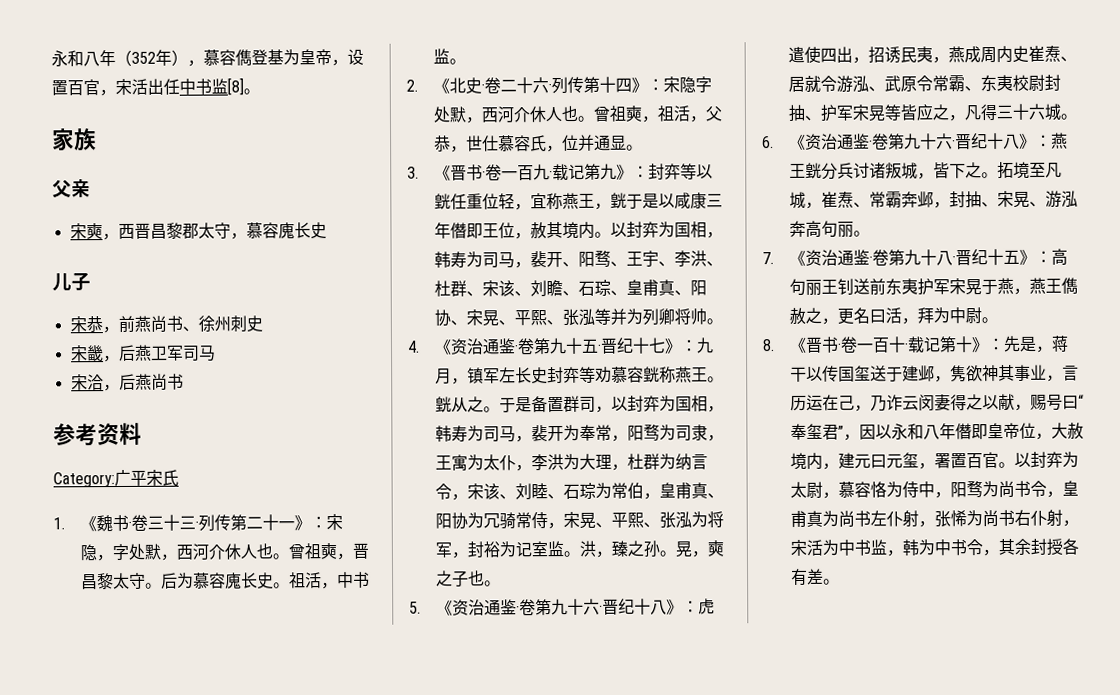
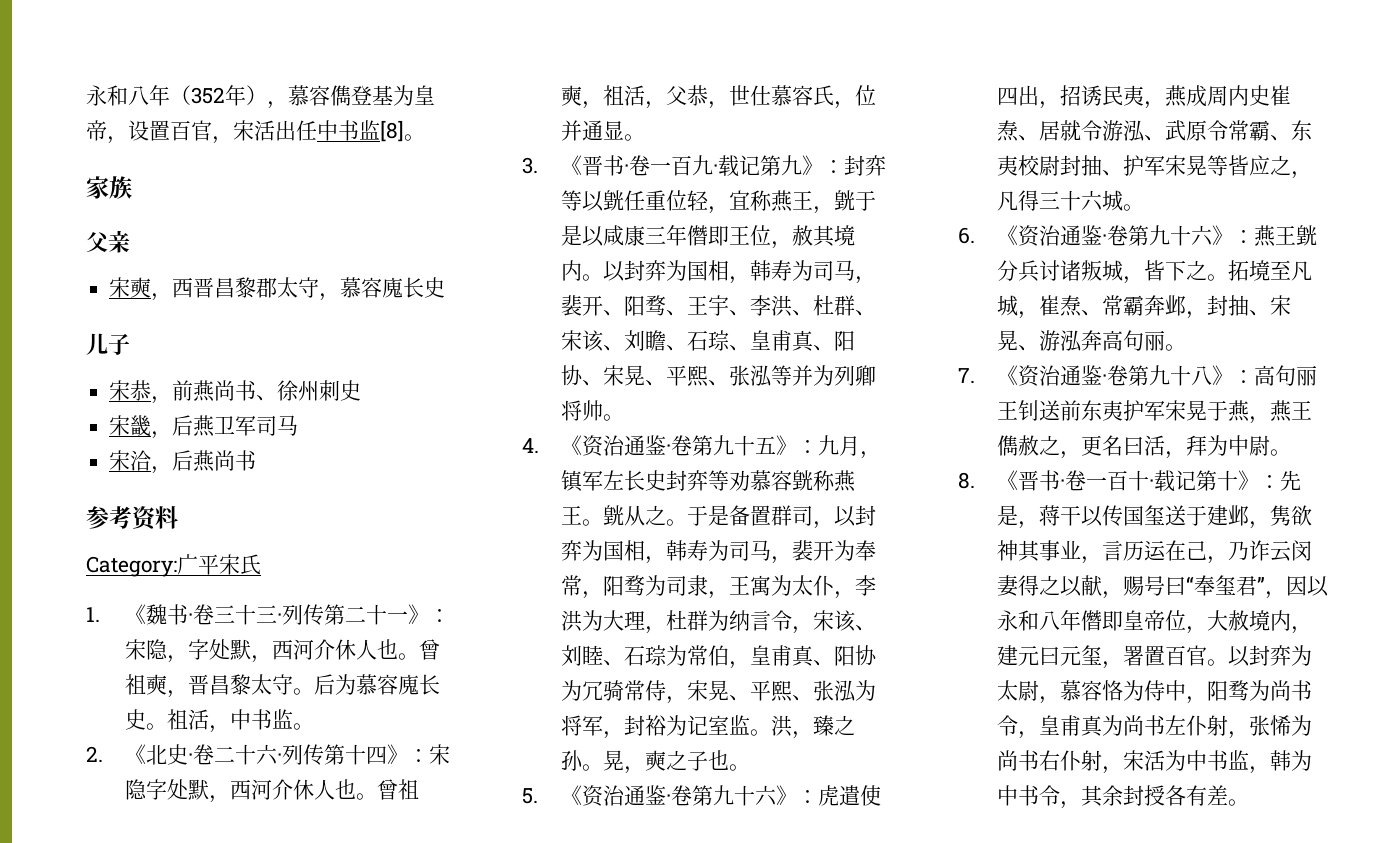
- 4.《资治通鉴·卷第九十五·晋纪十七》：九月，镇军左长史封弈等劝慕容皝称燕王。
+ 4.《资治通鉴·卷第九十五》：九月，镇军左长史封弈等劝慕容皝称燕王。
- 5.《资治通鉴·卷第九十六·晋纪十八》：虎遣使四出，招诱民夷，燕成周内史崔焘、居就令游泓、武原令常霸、东夷校尉封抽、护军宋晃等皆应之，凡得三十六城。
+ 5.《资治通鉴·卷第九十六》：虎遣使四出，招诱民夷，燕成周内史崔焘、居就令游泓、武原令常霸、东夷校尉封抽、护军宋晃等皆应之，凡得三十六城。
- 6.《资治通鉴·卷第九十六·晋纪十八》：燕王皝分兵讨诸叛城，皆下之。
+ 6.《资治通鉴·卷第九十六》：燕王皝分兵讨诸叛城，皆下之。
- 7.《资治通鉴·卷第九十八·晋纪十五》：高句丽王钊送前东夷护军宋晃于燕，燕王儁赦之，更名曰活，拜为中尉。
+ 7.《资治通鉴·卷第九十八》：高句丽王钊送前东夷护军宋晃于燕，燕王儁赦之，更名曰活，拜为中尉。

